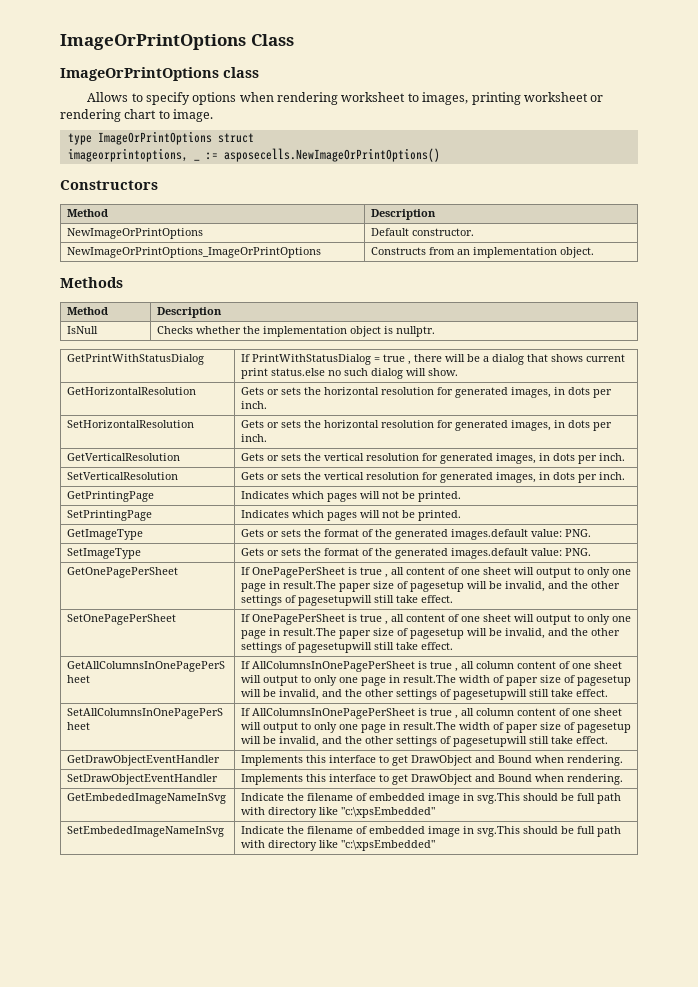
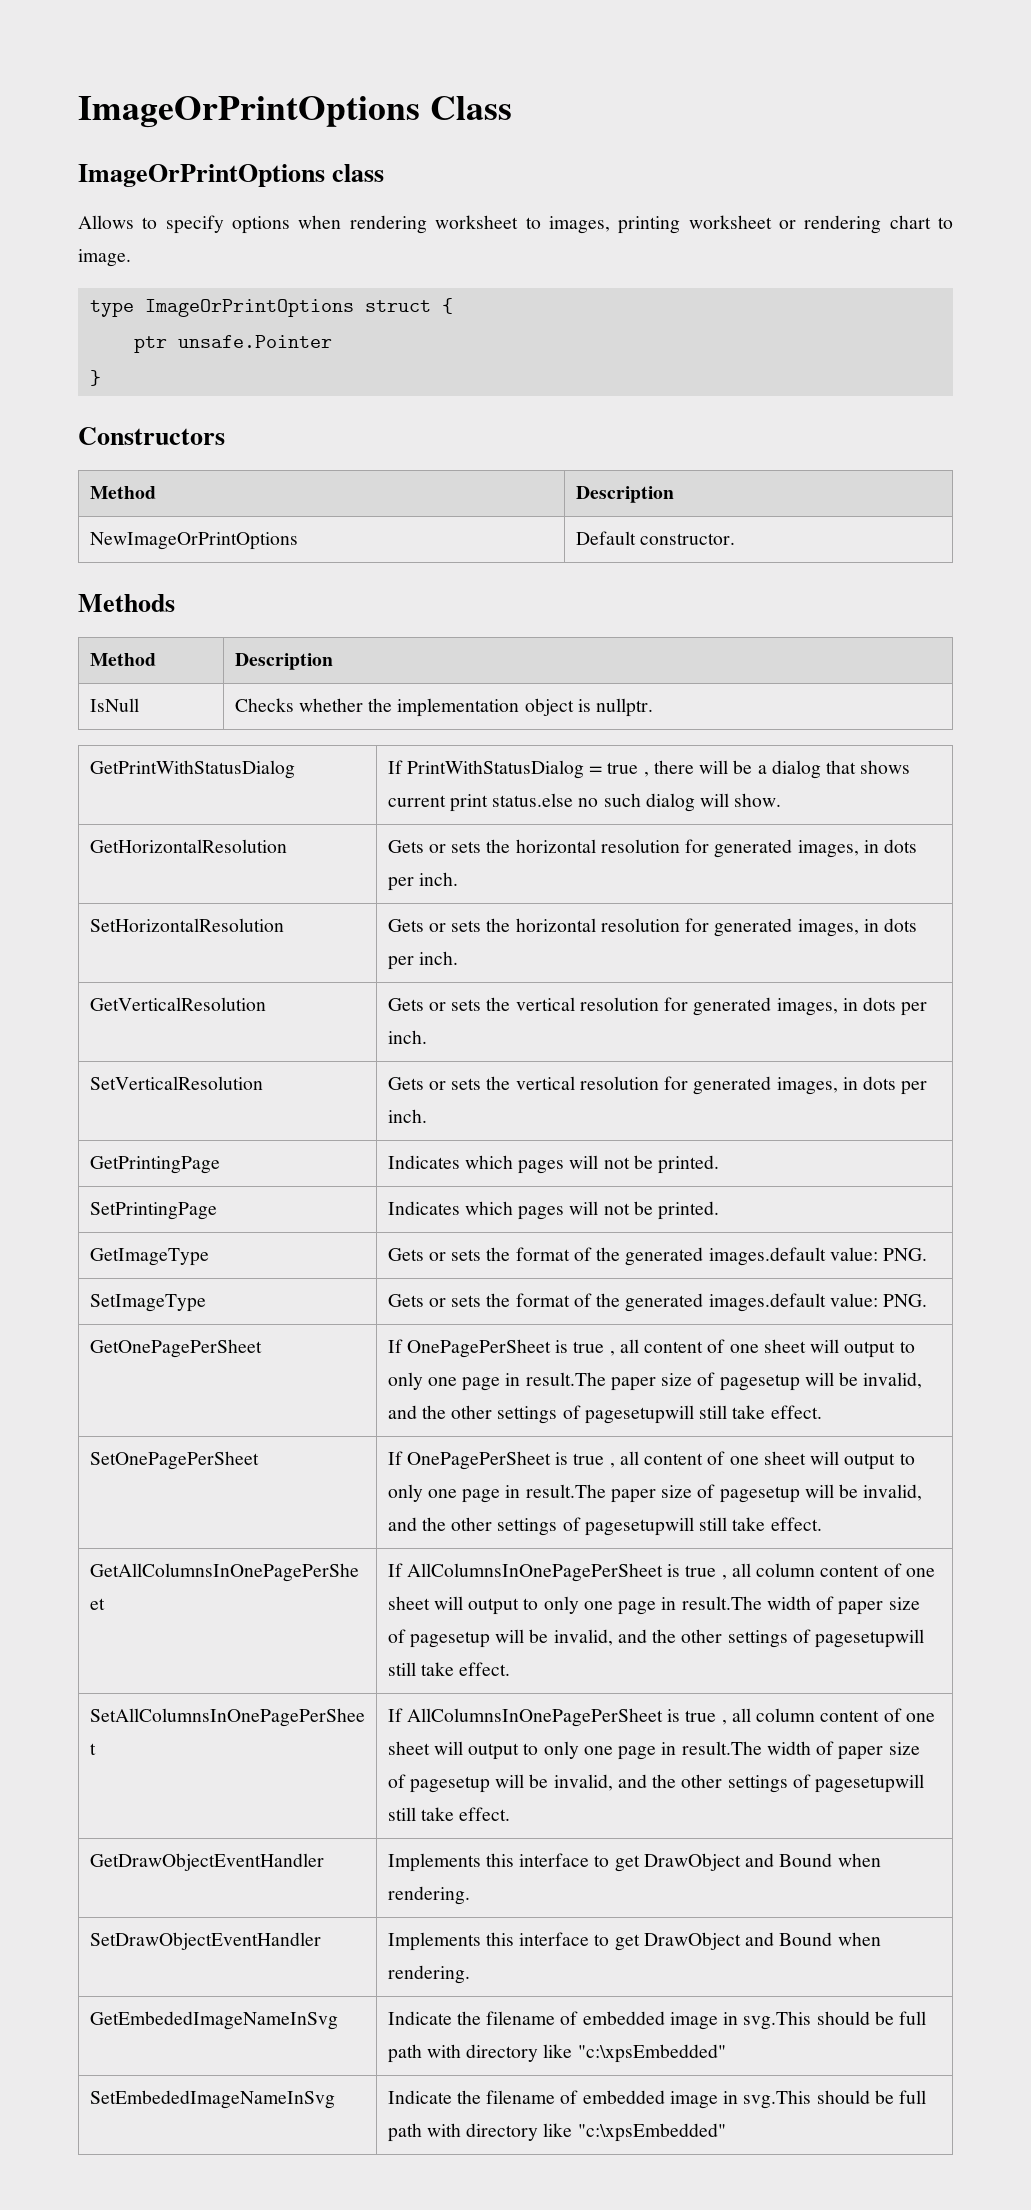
- type ImageOrPrintOptions struct
- imageorprintoptions, _ := asposecells.NewImageOrPrintOptions()
+ type ImageOrPrintOptions struct {
+ ptr unsafe.Pointer
+ }
- NewImageOrPrintOptions_ImageOrPrintOptions | Constructs from an implementation object.

